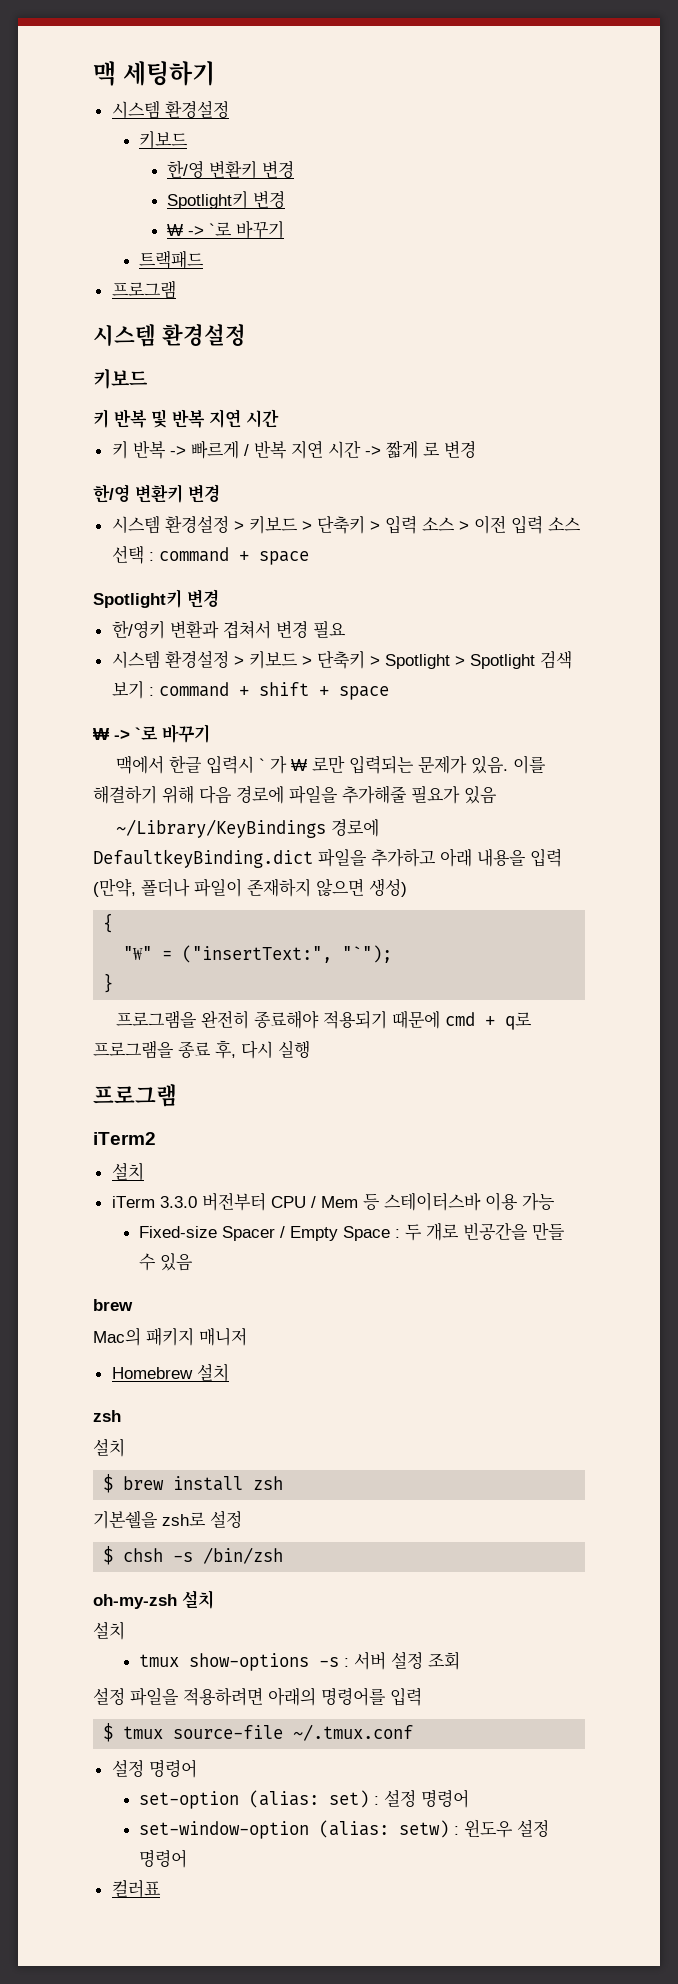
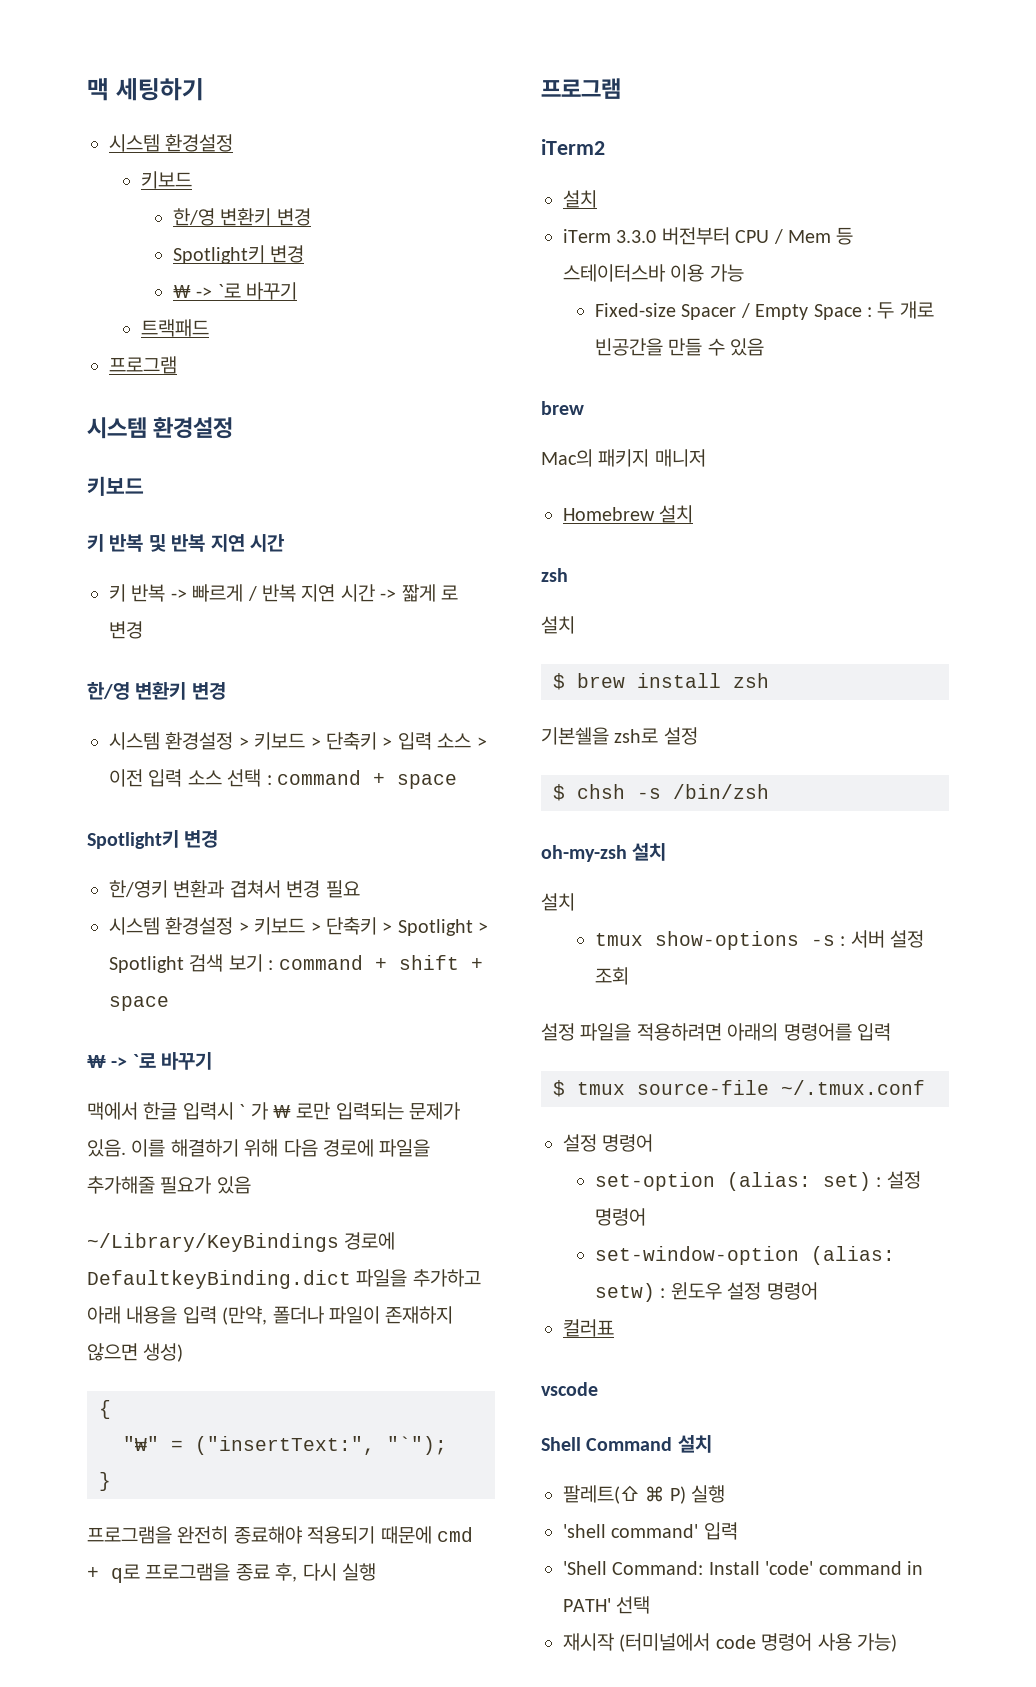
+ vscode
+ Shell Command 설치
+ 팔레트(⇧ ⌘ P) 실행
+ 'shell command' 입력
+ 'Shell Command: Install 'code' command in PATH' 선택
+ 재시작 (터미널에서 code 명령어 사용 가능)

